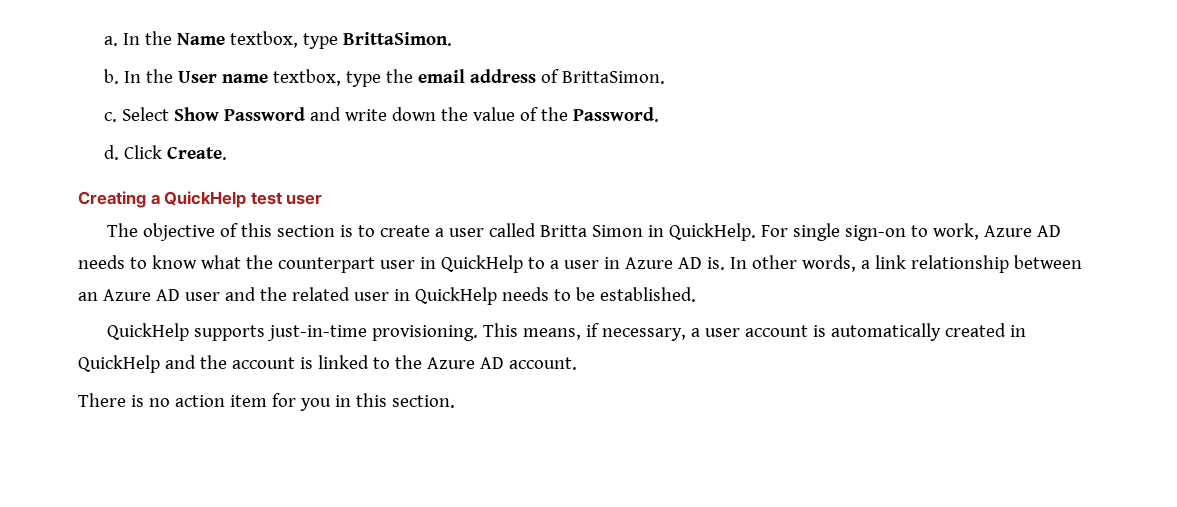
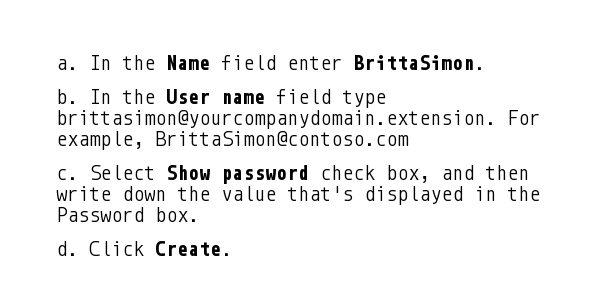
- In the Name textbox, type BrittaSimon.
+ In the Name field enter BrittaSimon.
- In the User name textbox, type the email address of BrittaSimon.
- c. Select Show Password and write down the value of the Password.
+ In the User name field type brittasimon@yourcompanydomain.extension. For example, BrittaSimon@contoso.com
+ c. Select Show password check box, and then write down the value that's displayed in the Password box.
  d. Click Create.
- Creating a QuickHelp test user
- The objective of this section is to create a user called Britta Simon in QuickHelp. For single sign-on to work, Azure AD needs to know what the counterpart user in QuickHelp to a user in Azure AD is. In other words, a link relationship between an Azure AD user and the related user in QuickHelp needs to be established.
- QuickHelp supports just-in-time provisioning. This means, if necessary, a user account is automatically created in QuickHelp and the account is linked to the Azure AD account.
- There is no action item for you in this section.

